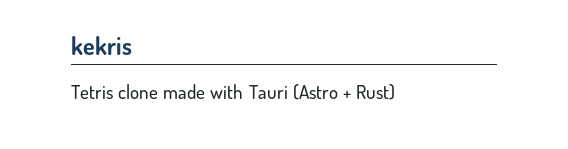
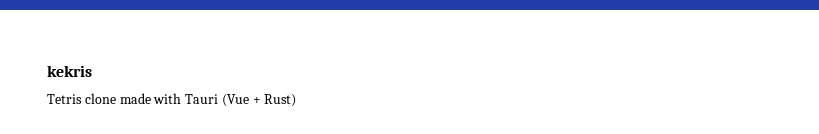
- Tetris clone made with Tauri (Astro + Rust)
+ Tetris clone made with Tauri (Vue + Rust)

